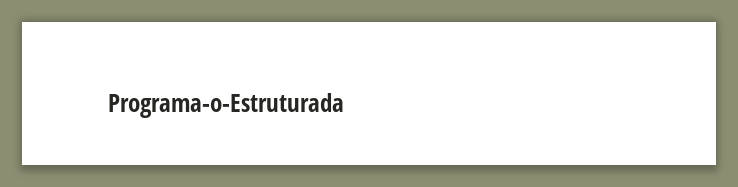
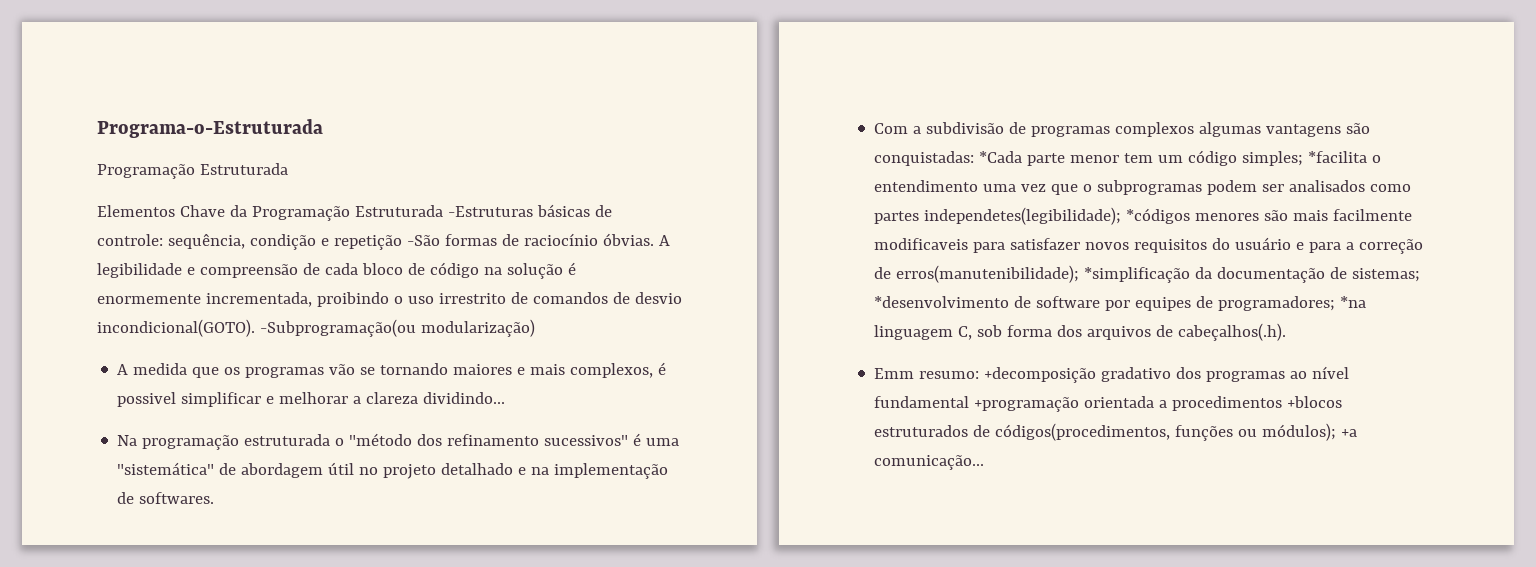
  Programa-o-Estruturada
+ Programação Estruturada
+ Elementos Chave da Programação Estruturada -Estruturas básicas de controle: sequência, condição e repetição -São formas de raciocínio óbvias. A legibilidade e compreensão de cada bloco de código na solução é enormemente incrementada, proibindo o uso irrestrito de comandos de desvio incondicional(GOTO). -Subprogramação(ou modularização)
+ A medida que os programas vão se tornando maiores e mais complexos, é possivel simplificar e melhorar a clareza dividindo...
+ Na programação estruturada o "método dos refinamento sucessivos" é uma "sistemática" de abordagem útil no projeto detalhado e na implementação de softwares.
+ Com a subdivisão de programas complexos algumas vantagens são conquistadas: *Cada parte menor tem um código simples; *facilita o entendimento uma vez que o subprogramas podem ser analisados como partes independetes(legibilidade); *códigos menores são mais facilmente modificaveis para satisfazer novos requisitos do usuário e para a correção de erros(manutenibilidade); *simplificação da documentação de sistemas; *desenvolvimento de software por equipes de programadores; *na linguagem C, sob forma dos arquivos de cabeçalhos(.h).
+ Emm resumo: +decomposição gradativo dos programas ao nível fundamental +programação orientada a procedimentos +blocos estruturados de códigos(procedimentos, funções ou módulos); +a comunicação...

